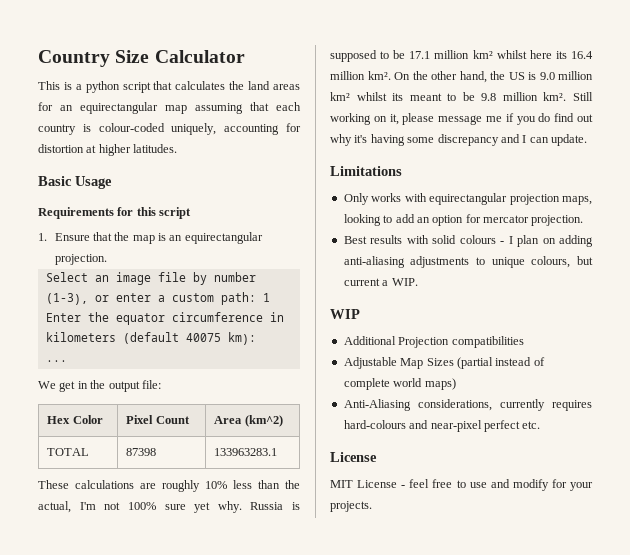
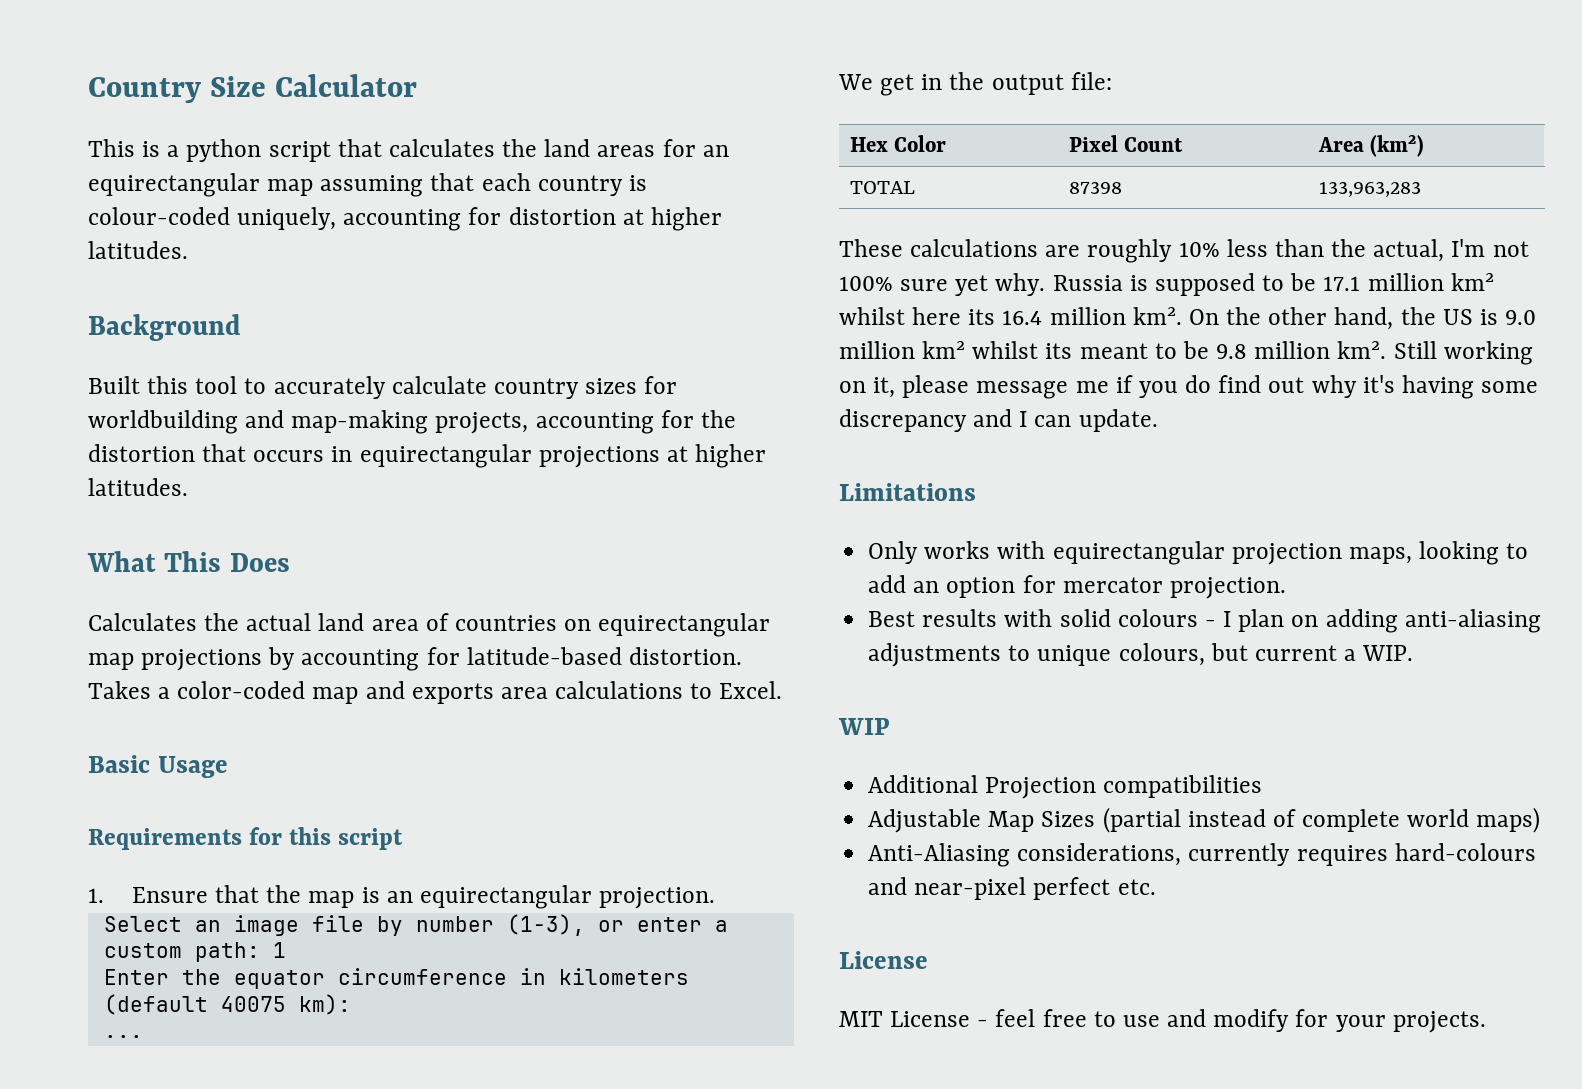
+ Background
+ Built this tool to accurately calculate country sizes for worldbuilding and map-making projects, accounting for the distortion that occurs in equirectangular projections at higher latitudes.
+ What This Does
+ Calculates the actual land area of countries on equirectangular map projections by accounting for latitude-based distortion. Takes a color-coded map and exports area calculations to Excel.
- Hex Color | Pixel Count | Area (km^2)
+ Hex Color | Pixel Count | Area (km²)
- TOTAL | 87398 | 133963283.1
+ TOTAL | 87398 | 133,963,283

